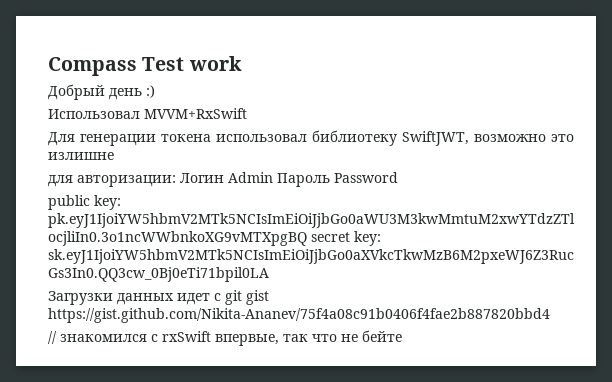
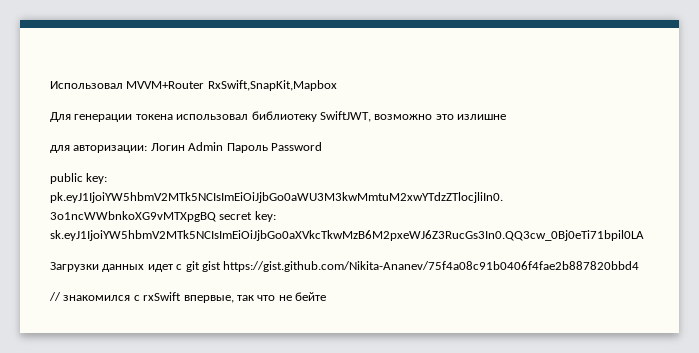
- Compass Test work
- Добрый день :)
- Использовал MVVM+RxSwift
+ Использовал MVVM+Router RxSwift,SnapKit,Mapbox

